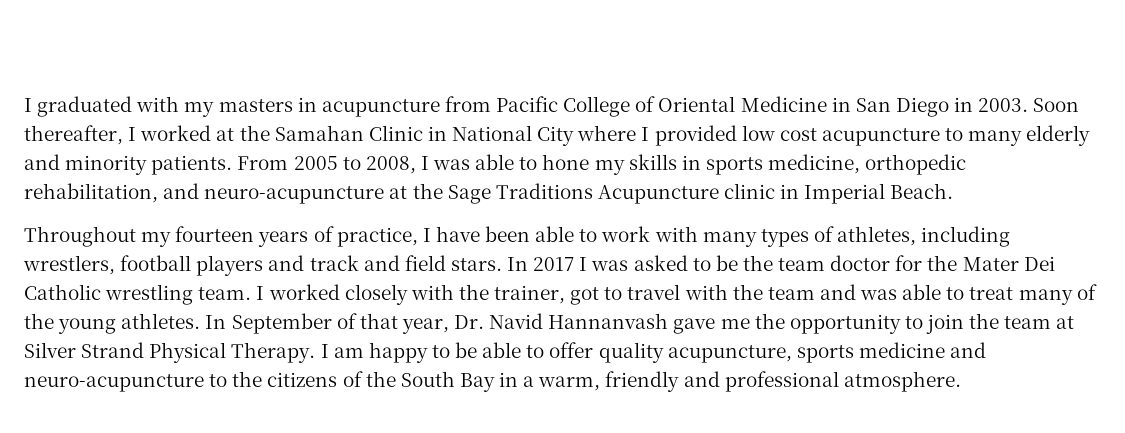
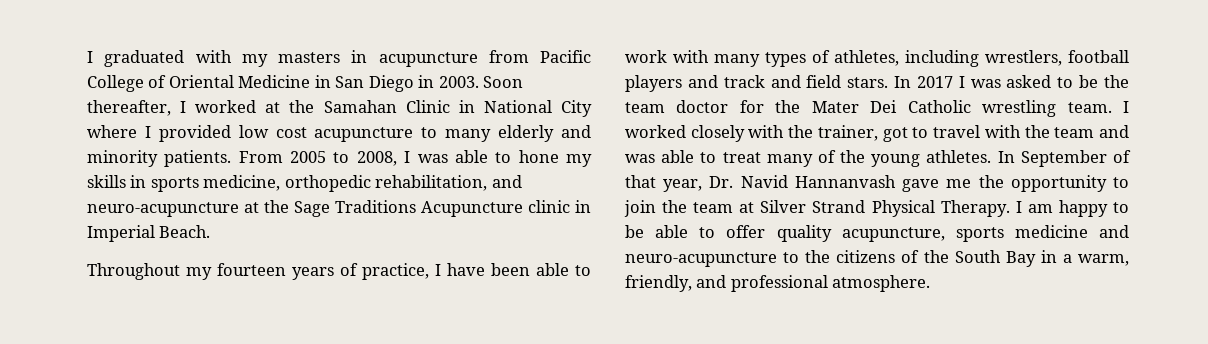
- I am happy to be able to offer quality acupuncture, sports medicine and neuro-acupuncture to the citizens of the South Bay in a warm, friendly and professional atmosphere.
+ I am happy to be able to offer quality acupuncture, sports medicine and neuro-acupuncture to the citizens of the South Bay in a warm, friendly, and professional atmosphere.

